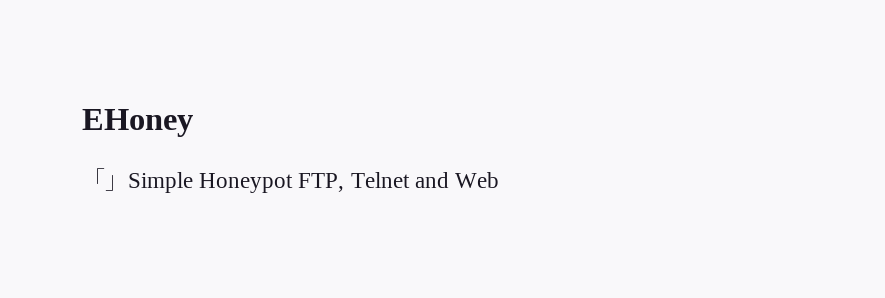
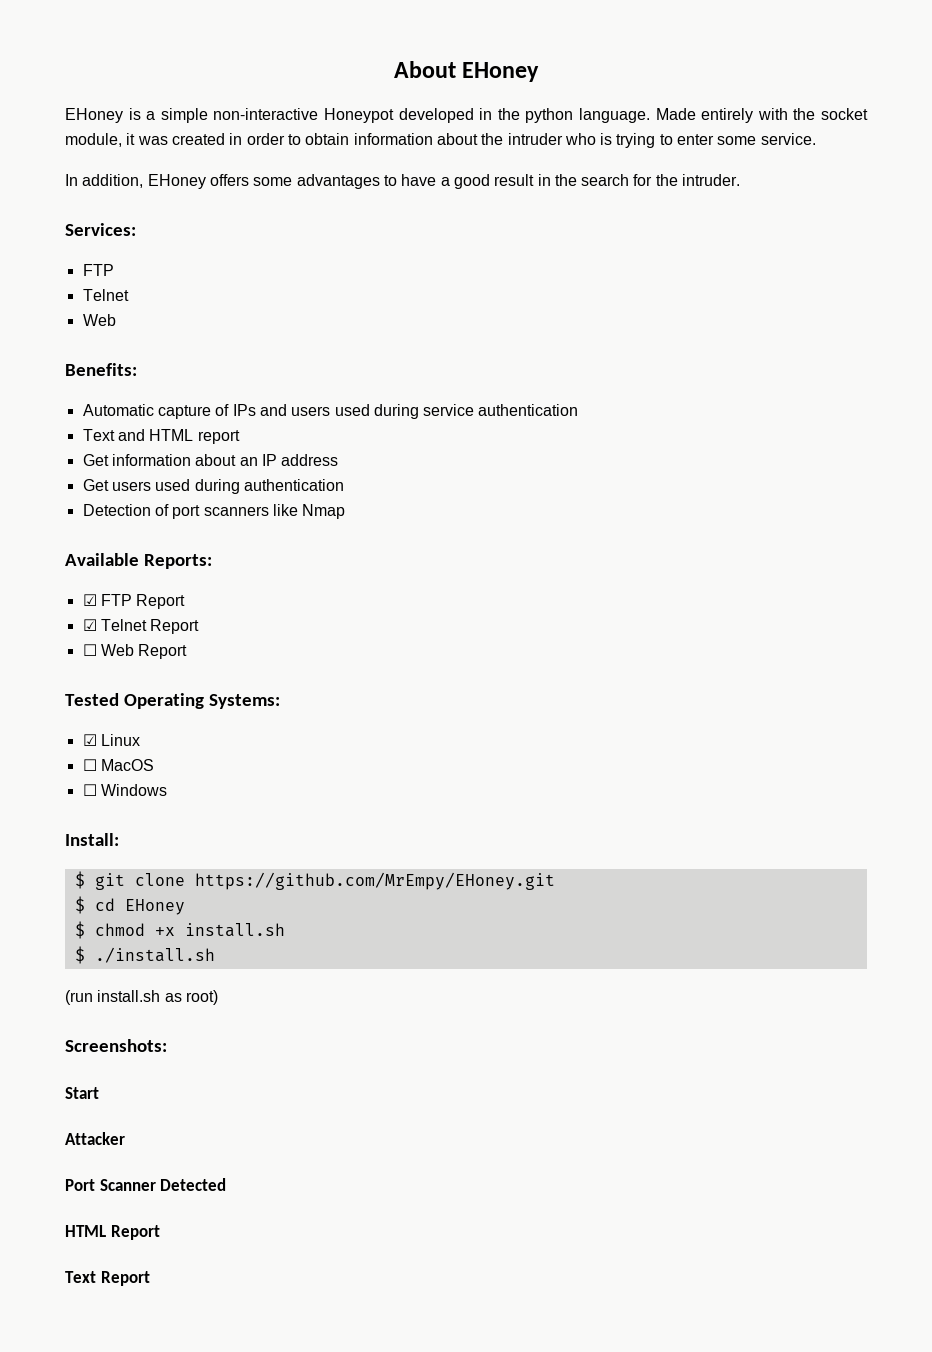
- EHoney
- 「」Simple Honeypot FTP, Telnet and Web
+ About EHoney
+ EHoney is a simple non-interactive Honeypot developed in the python language. Made entirely with the socket module, it was created in order to obtain information about the intruder who is trying to enter some service.
+ In addition, EHoney offers some advantages to have a good result in the search for the intruder.
+ Services:
+ FTP
+ Telnet
+ Web
+ Benefits:
+ Automatic capture of IPs and users used during service authentication
+ Text and HTML report
+ Get information about an IP address
+ Get users used during authentication
+ Detection of port scanners like Nmap
+ Available Reports:
+ ☑ FTP Report
+ ☑ Telnet Report
+ ☐ Web Report
+ Tested Operating Systems:
+ ☑ Linux
+ ☐ MacOS
+ ☐ Windows
+ Install:
+ $ git clone https://github.com/MrEmpy/EHoney.git
+ $ cd EHoney
+ $ chmod +x install.sh
+ $ ./install.sh
+ (run install.sh as root)
+ Screenshots:
+ Start
+ Attacker
+ Port Scanner Detected
+ HTML Report
+ Text Report

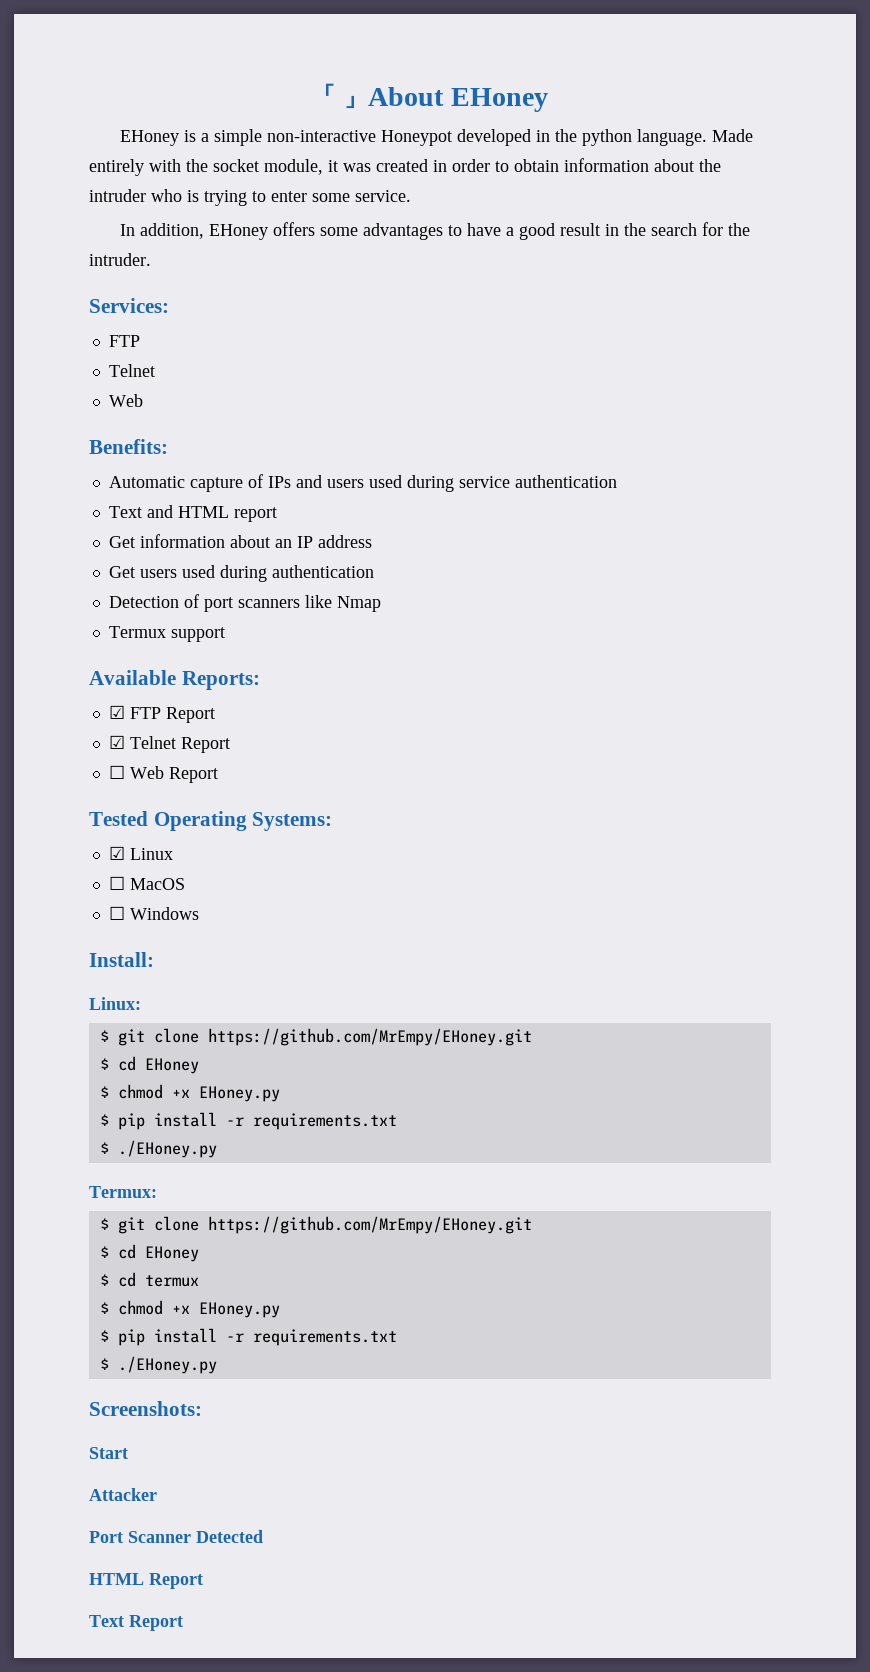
- About EHoney
+ 「」About EHoney
+ Termux support
+ Linux:
  $ git clone https://github.com/MrEmpy/EHoney.git
  $ cd EHoney
- $ chmod +x install.sh
- $ ./install.sh
- (run install.sh as root)
+ $ chmod +x EHoney.py
+ $ pip install -r requirements.txt
+ $ ./EHoney.py
+ Termux:
+ $ git clone https://github.com/MrEmpy/EHoney.git
+ $ cd EHoney
+ $ cd termux
+ $ chmod +x EHoney.py
+ $ pip install -r requirements.txt
+ $ ./EHoney.py

